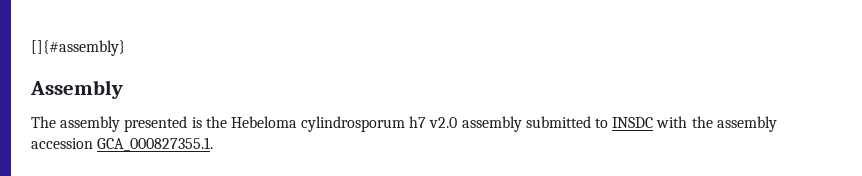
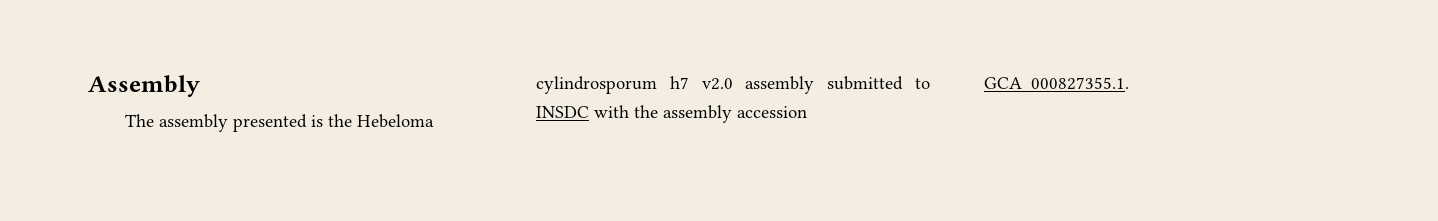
- []{#assembly}

